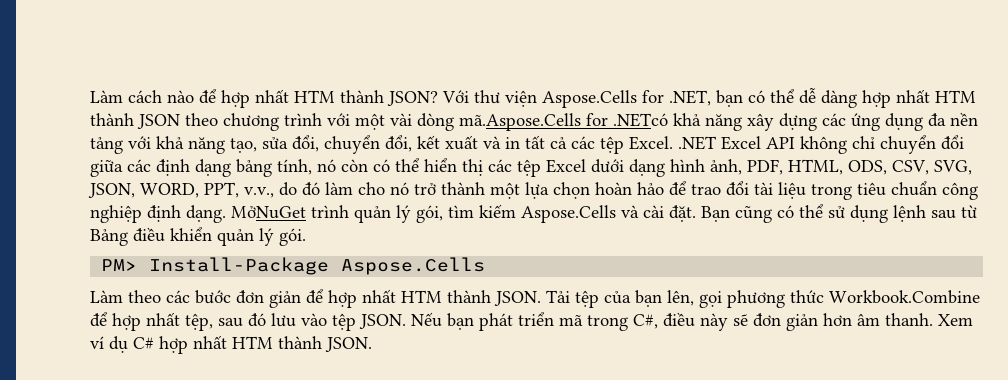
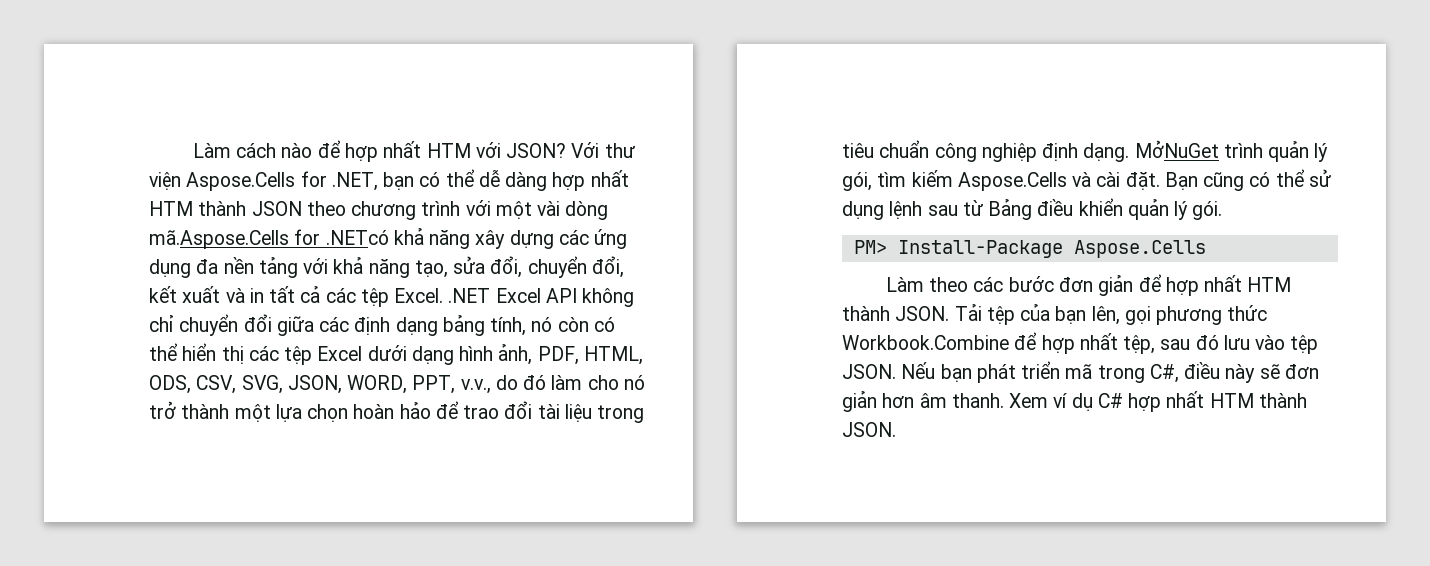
- Làm cách nào để hợp nhất HTM thành JSON?
+ Làm cách nào để hợp nhất HTM với JSON?

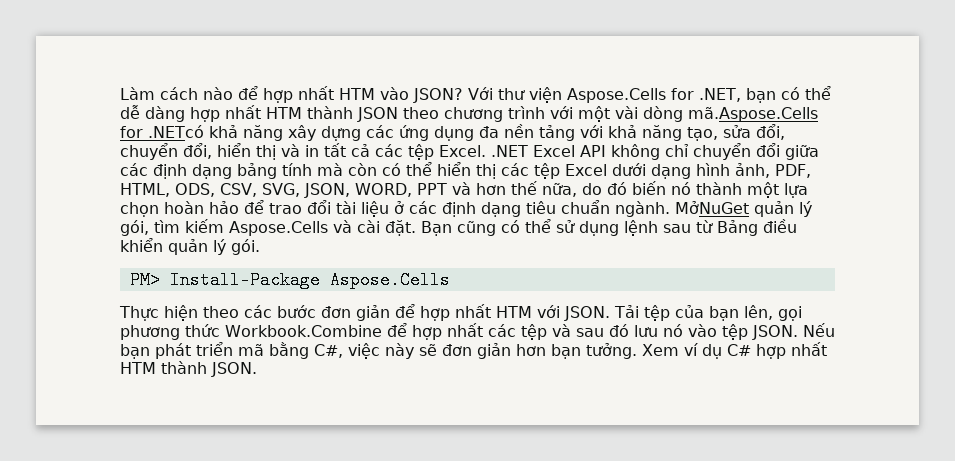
- Làm cách nào để hợp nhất HTM với JSON?
+ Làm cách nào để hợp nhất HTM vào JSON?
- Với thư viện Aspose.Cells for .NET, bạn có thể dễ dàng hợp nhất HTM thành JSON theo chương trình với một vài dòng mã.Aspose.Cells for .NETcó khả năng xây dựng các ứng dụng đa nền tảng với khả năng tạo, sửa đổi, chuyển đổi, kết xuất và in tất cả các tệp Excel. .NET Excel API không chỉ chuyển đổi giữa các định dạng bảng tính, nó còn có thể hiển thị các tệp Excel dưới dạng hình ảnh, PDF, HTML, ODS, CSV, SVG, JSON, WORD, PPT, v.v., do đó làm cho nó trở thành một lựa chọn hoàn hảo để trao đổi tài liệu trong tiêu chuẩn công nghiệp định dạng. MởNuGet trình quản lý gói, tìm kiếm Aspose.Cells và cài đặt.
+ Với thư viện Aspose.Cells for .NET, bạn có thể dễ dàng hợp nhất HTM thành JSON theo chương trình với một vài dòng mã.Aspose.Cells for .NETcó khả năng xây dựng các ứng dụng đa nền tảng với khả năng tạo, sửa đổi, chuyển đổi, hiển thị và in tất cả các tệp Excel. .NET Excel API không chỉ chuyển đổi giữa các định dạng bảng tính mà còn có thể hiển thị các tệp Excel dưới dạng hình ảnh, PDF, HTML, ODS, CSV, SVG, JSON, WORD, PPT và hơn thế nữa, do đó biến nó thành một lựa chọn hoàn hảo để trao đổi tài liệu ở các định dạng tiêu chuẩn ngành. MởNuGet quản lý gói, tìm kiếm Aspose.Cells và cài đặt.
- Làm theo các bước đơn giản để hợp nhất HTM thành JSON.
+ Thực hiện theo các bước đơn giản để hợp nhất HTM với JSON.
- Tải tệp của bạn lên, gọi phương thức Workbook.Combine để hợp nhất tệp, sau đó lưu vào tệp JSON.
+ Tải tệp của bạn lên, gọi phương thức Workbook.Combine để hợp nhất các tệp và sau đó lưu nó vào tệp JSON.
- Nếu bạn phát triển mã trong C#, điều này sẽ đơn giản hơn âm thanh.
+ Nếu bạn phát triển mã bằng C#, việc này sẽ đơn giản hơn bạn tưởng.

